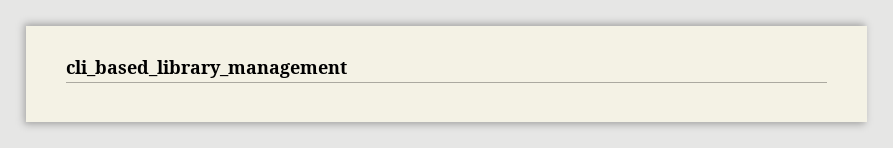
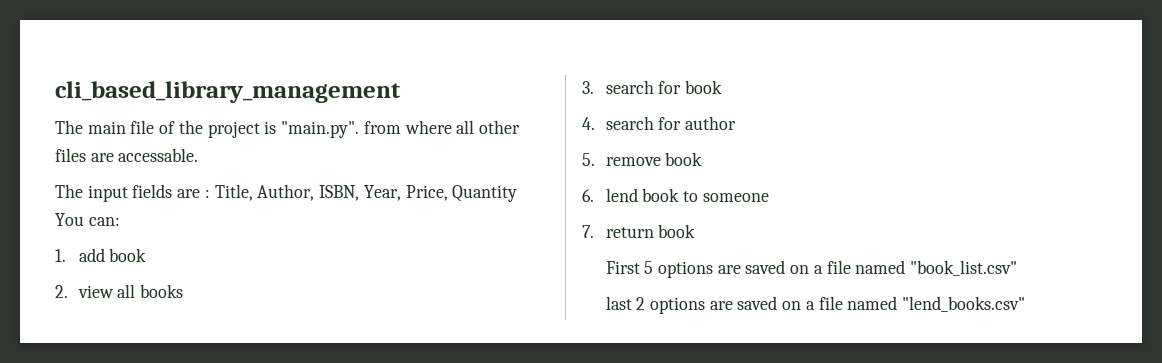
+ The main file of the project is "main.py". from where all other files are accessable.
+ The input fields are : Title, Author, ISBN, Year, Price, Quantity You can:
+ 1. add book
+ 2. view all books
+ 3. search for book
+ 4. search for author
+ 5. remove book
+ 6. lend book to someone
+ 7. return book
+ First 5 options are saved on a file named "book_list.csv"
+ last 2 options are saved on a file named "lend_books.csv"

